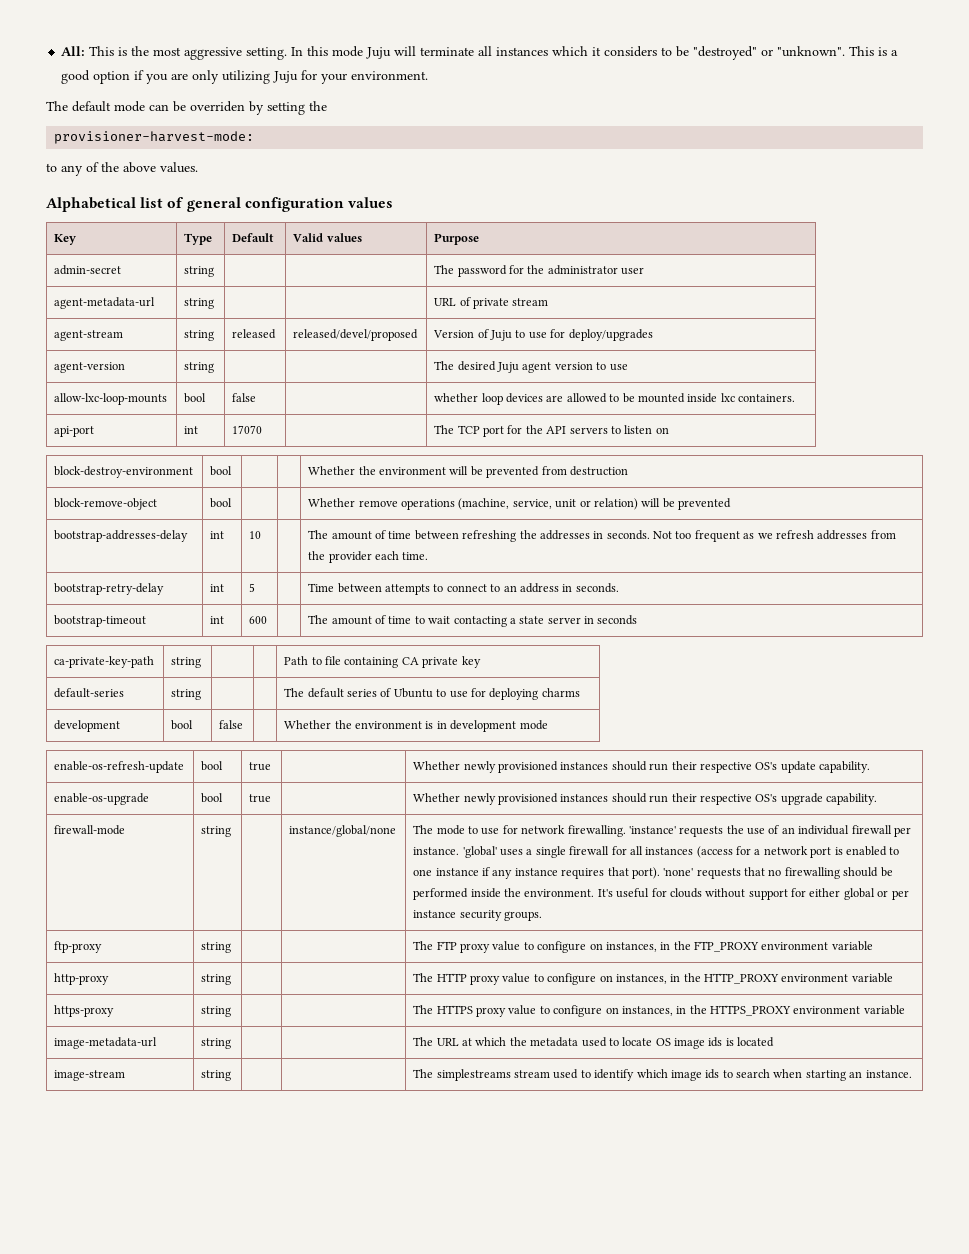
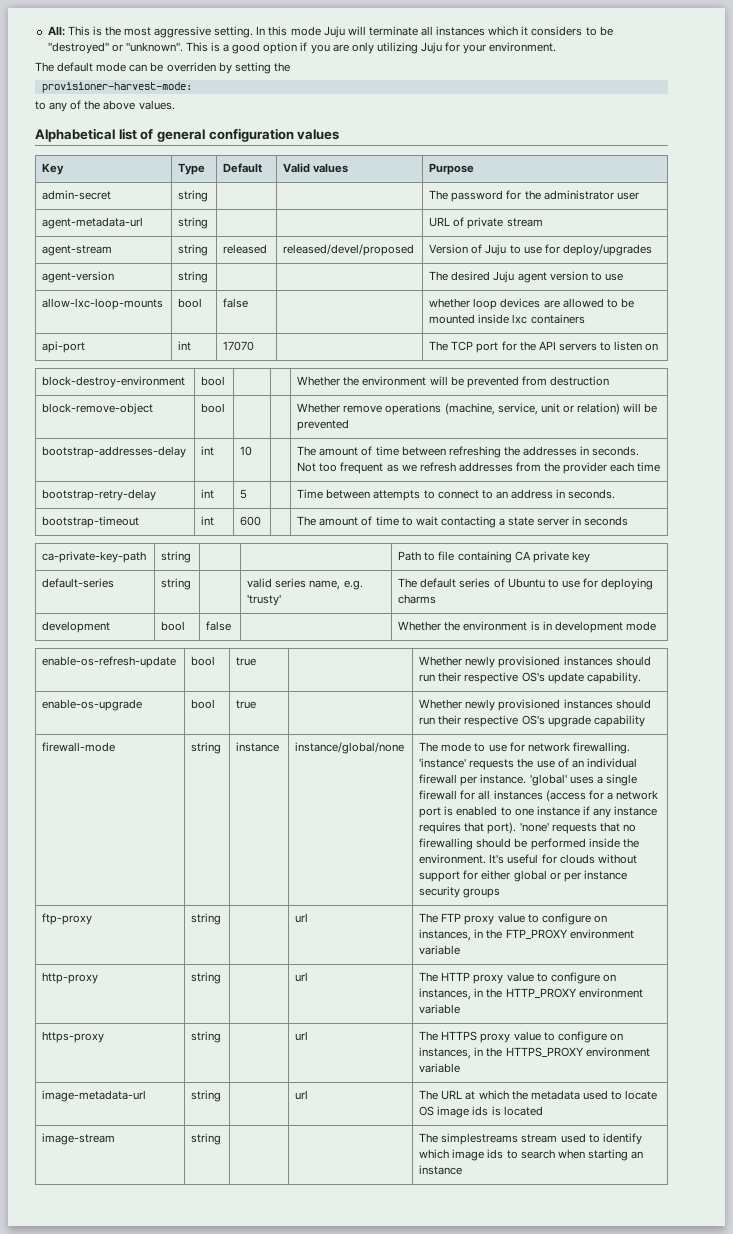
- allow-lxc-loop-mounts | bool | false | | whether loop devices are allowed to be mounted inside lxc containers.
+ allow-lxc-loop-mounts | bool | false | | whether loop devices are allowed to be mounted inside lxc containers
- bootstrap-addresses-delay | int | 10 | | The amount of time between refreshing the addresses in seconds. Not too frequent as we refresh addresses from the provider each time.
+ bootstrap-addresses-delay | int | 10 | | The amount of time between refreshing the addresses in seconds. Not too frequent as we refresh addresses from the provider each time
- default-series | string | | | The default series of Ubuntu to use for deploying charms
+ default-series | string | | valid series name, e.g. 'trusty' | The default series of Ubuntu to use for deploying charms
- enable-os-upgrade | bool | true | | Whether newly provisioned instances should run their respective OS's upgrade capability.
+ enable-os-upgrade | bool | true | | Whether newly provisioned instances should run their respective OS's upgrade capability
- firewall-mode | string
+ firewall-mode | string | instance
- It's useful for clouds without support for either global or per instance security groups.
+ It's useful for clouds without support for either global or per instance security groups
- ftp-proxy | string | | | The FTP proxy value to configure on instances, in the FTP_PROXY environment variable
+ ftp-proxy | string | | url | The FTP proxy value to configure on instances, in the FTP_PROXY environment variable
- http-proxy | string | | | The HTTP proxy value to configure on instances, in the HTTP_PROXY environment variable
+ http-proxy | string | | url | The HTTP proxy value to configure on instances, in the HTTP_PROXY environment variable
- https-proxy | string | | | The HTTPS proxy value to configure on instances, in the HTTPS_PROXY environment variable
+ https-proxy | string | | url | The HTTPS proxy value to configure on instances, in the HTTPS_PROXY environment variable
- image-metadata-url | string | | | The URL at which the metadata used to locate OS image ids is located
+ image-metadata-url | string | | url | The URL at which the metadata used to locate OS image ids is located
- image-stream | string | | | The simplestreams stream used to identify which image ids to search when starting an instance.
+ image-stream | string | | | The simplestreams stream used to identify which image ids to search when starting an instance

